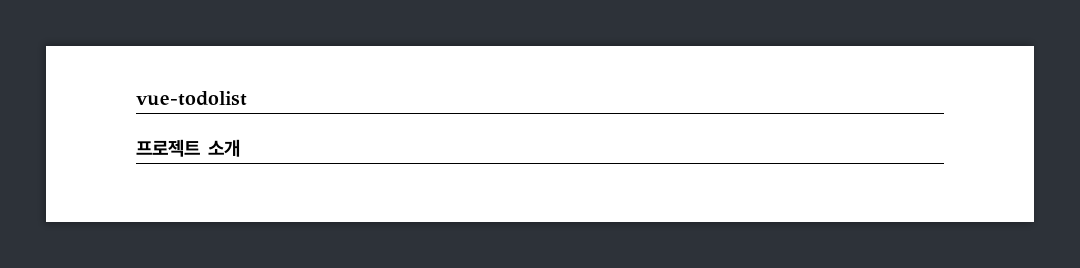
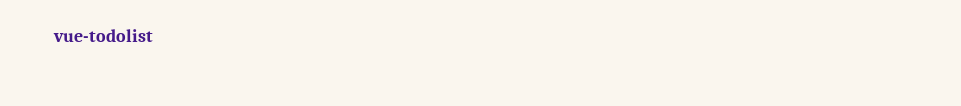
- 프로젝트 소개

